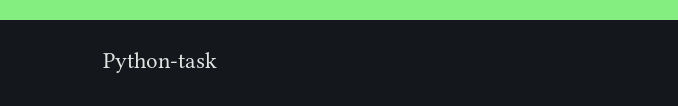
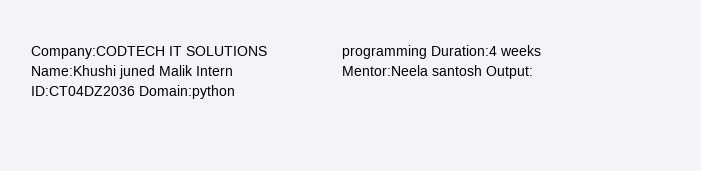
- Python-task
+ Company:CODTECH IT SOLUTIONS Name:Khushi juned Malik Intern ID:CT04DZ2036 Domain:python programming Duration:4 weeks Mentor:Neela santosh Output:

